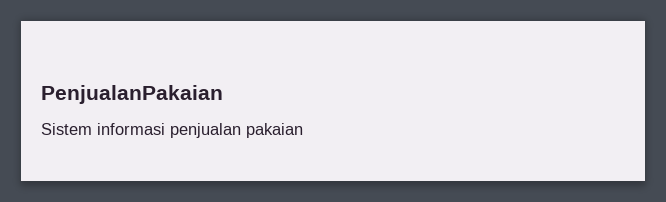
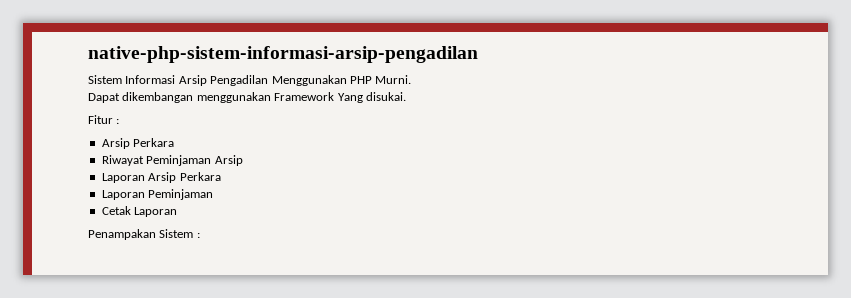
- PenjualanPakaian
- Sistem informasi penjualan pakaian
+ native-php-sistem-informasi-arsip-pengadilan
+ Sistem Informasi Arsip Pengadilan Menggunakan PHP Murni.
+ Dapat dikembangan menggunakan Framework Yang disukai.
+ Fitur :
+ Arsip Perkara
+ Riwayat Peminjaman Arsip
+ Laporan Arsip Perkara
+ Laporan Peminjaman
+ Cetak Laporan
+ Penampakan Sistem :

